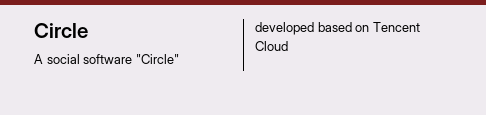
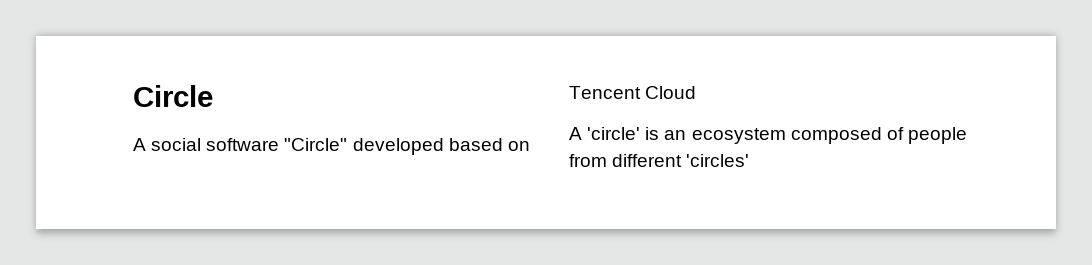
+ A 'circle' is an ecosystem composed of people from different 'circles'

